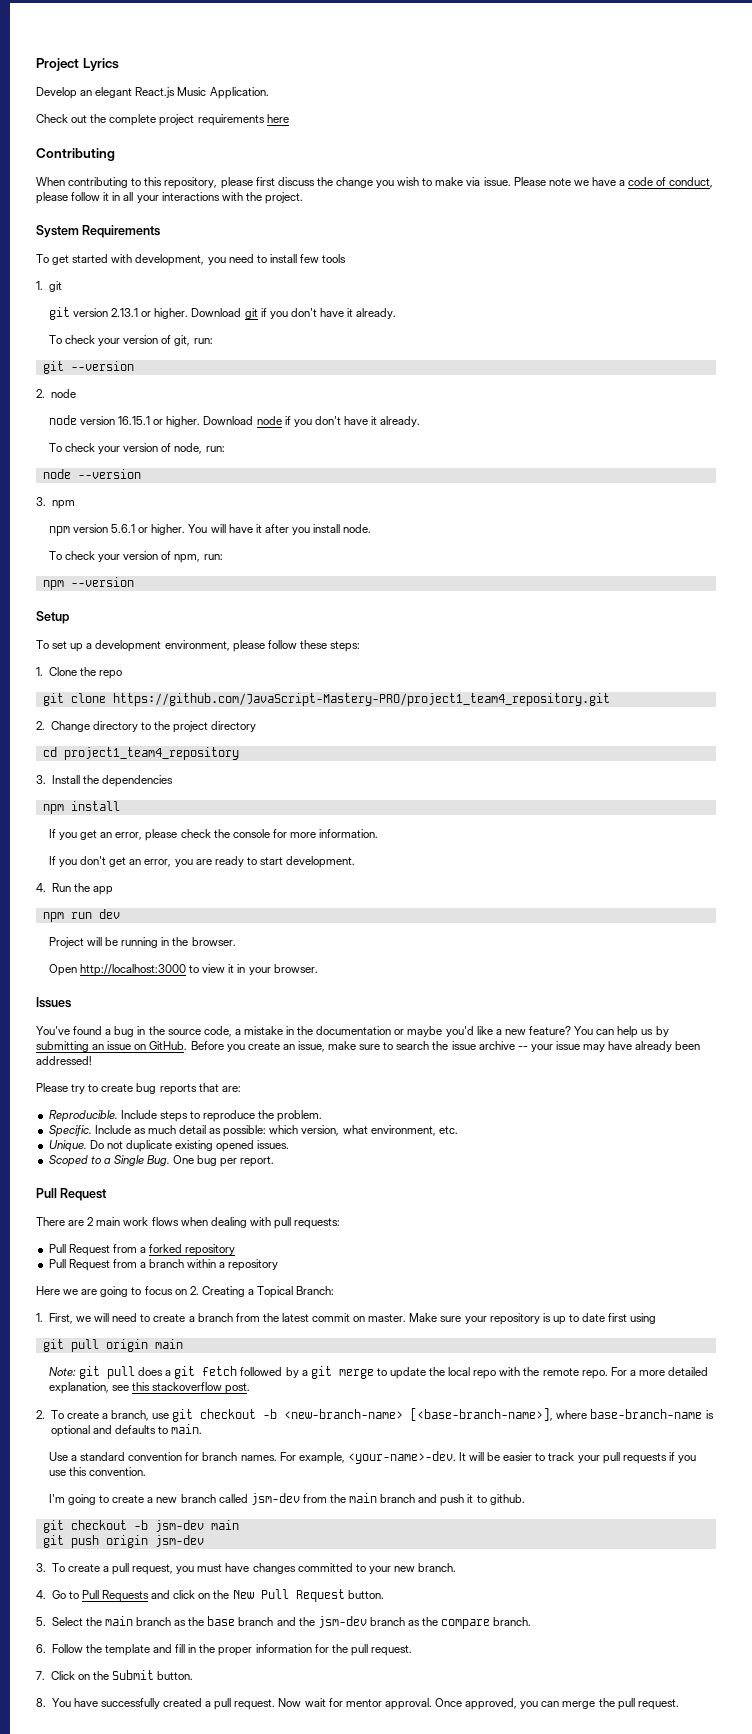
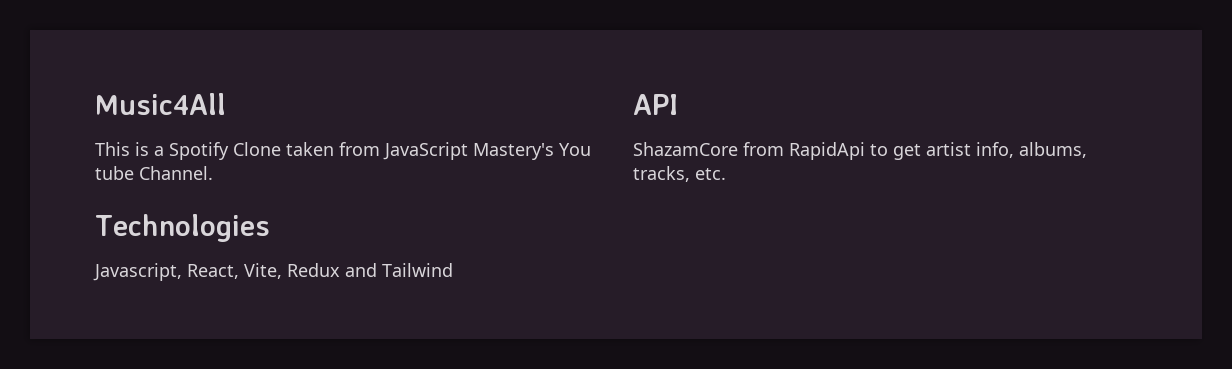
- Project Lyrics
- Develop an elegant React.js Music Application.
- Check out the complete project requirements here
- Contributing
- When contributing to this repository, please first discuss the change you wish to make via issue. Please note we have a code of conduct, please follow it in all your interactions with the project.
- System Requirements
- To get started with development, you need to install few tools
- 1. git
- git version 2.13.1 or higher. Download git if you don't have it already.
- To check your version of git, run:
- git --version
- 2. node
- node version 16.15.1 or higher. Download node if you don't have it already.
- To check your version of node, run:
- node --version
- 3. npm
- npm version 5.6.1 or higher. You will have it after you install node.
- To check your version of npm, run:
- npm --version
- Setup
- To set up a development environment, please follow these steps:
- 1. Clone the repo
- git clone https://github.com/JavaScript-Mastery-PRO/project1_team4_repository.git
- 2. Change directory to the project directory
- cd project1_team4_repository
- 3. Install the dependencies
- npm install
- If you get an error, please check the console for more information.
- If you don't get an error, you are ready to start development.
- 4. Run the app
- npm run dev
- Project will be running in the browser.
- Open http://localhost:3000 to view it in your browser.
- Issues
- You've found a bug in the source code, a mistake in the documentation or maybe you'd like a new feature? You can help us by submitting an issue on GitHub. Before you create an issue, make sure to search the issue archive -- your issue may have already been addressed!
- Please try to create bug reports that are:
- Reproducible. Include steps to reproduce the problem.
- Specific. Include as much detail as possible: which version, what environment, etc.
- Unique. Do not duplicate existing opened issues.
- Scoped to a Single Bug. One bug per report.
- Pull Request
- There are 2 main work flows when dealing with pull requests:
- Pull Request from a forked repository
- Pull Request from a branch within a repository
- Here we are going to focus on 2. Creating a Topical Branch:
- 1. First, we will need to create a branch from the latest commit on master. Make sure your repository is up to date first using
- git pull origin main
- Note: git pull does a git fetch followed by a git merge to update the local repo with the remote repo. For a more detailed explanation, see this stackoverflow post.
- 2. To create a branch, use git checkout -b <new-branch-name> [<base-branch-name>], where base-branch-name is optional and defaults to main.
- Use a standard convention for branch names. For example, <your-name>-dev. It will be easier to track your pull requests if you use this convention.
- I'm going to create a new branch called jsm-dev from the main branch and push it to github.
- git checkout -b jsm-dev main
- git push origin jsm-dev
- 3. To create a pull request, you must have changes committed to your new branch.
- 4. Go to Pull Requests and click on the New Pull Request button.
- 5. Select the main branch as the base branch and the jsm-dev branch as the compare branch.
- 6. Follow the template and fill in the proper information for the pull request.
- 7. Click on the Submit button.
- 8. You have successfully created a pull request. Now wait for mentor approval. Once approved, you can merge the pull request.
+ Music4All
+ This is a Spotify Clone taken from JavaScript Mastery's You tube Channel.
+ Technologies
+ Javascript, React, Vite, Redux and Tailwind
+ API
+ ShazamCore from RapidApi to get artist info, albums, tracks, etc.

